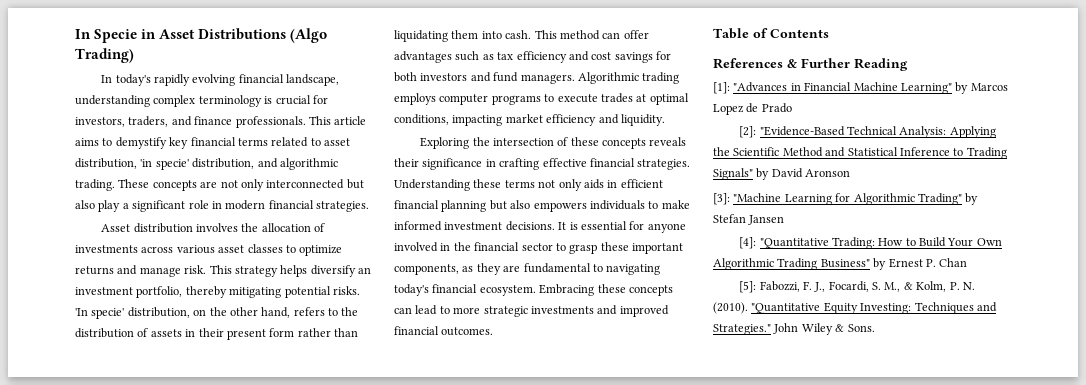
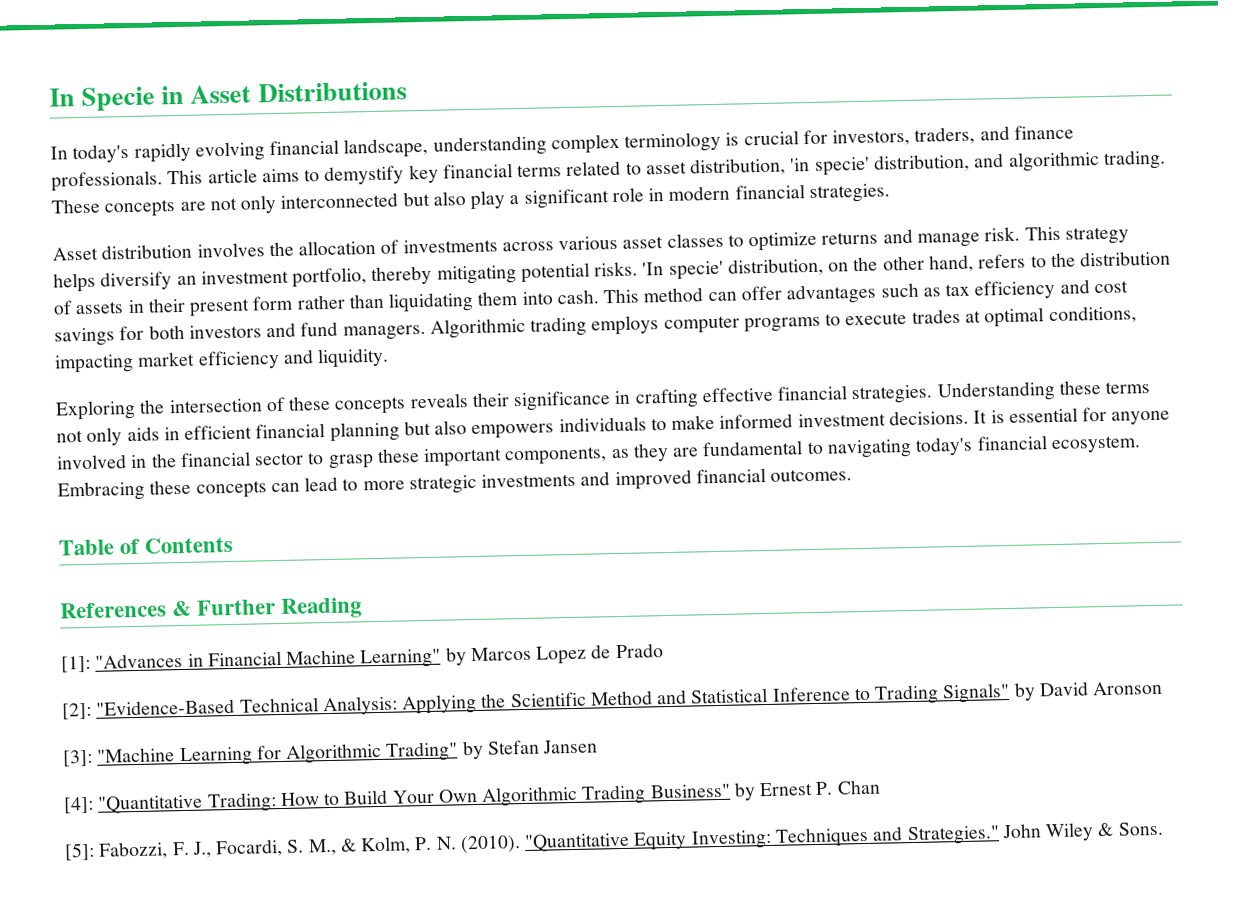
- In Specie in Asset Distributions (Algo Trading)
+ In Specie in Asset Distributions

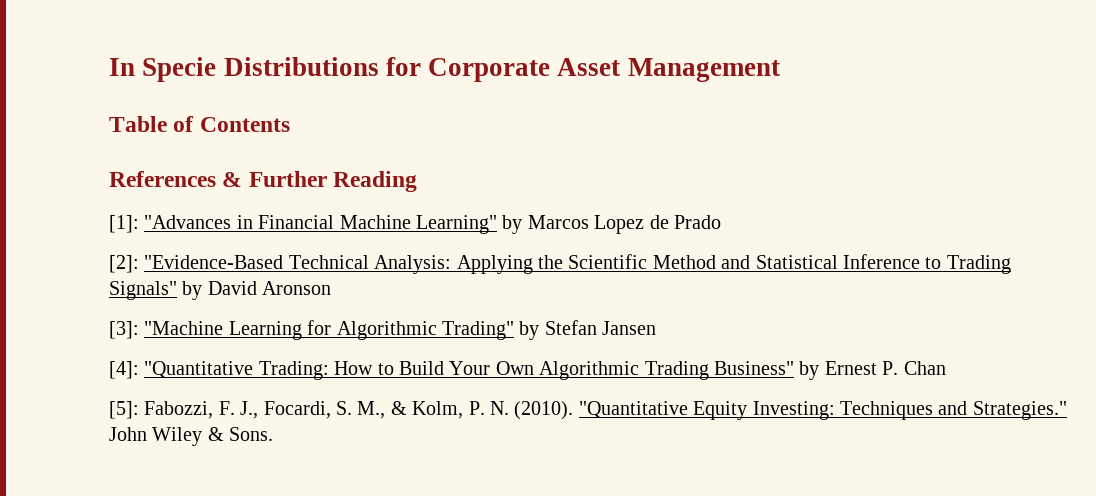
- In Specie in Asset Distributions
- In today's rapidly evolving financial landscape, understanding complex terminology is crucial for investors, traders, and finance professionals. This article aims to demystify key financial terms related to asset distribution, 'in specie' distribution, and algorithmic trading. These concepts are not only interconnected but also play a significant role in modern financial strategies.
- Asset distribution involves the allocation of investments across various asset classes to optimize returns and manage risk. This strategy helps diversify an investment portfolio, thereby mitigating potential risks. 'In specie' distribution, on the other hand, refers to the distribution of assets in their present form rather than liquidating them into cash. This method can offer advantages such as tax efficiency and cost savings for both investors and fund managers. Algorithmic trading employs computer programs to execute trades at optimal conditions, impacting market efficiency and liquidity.
- Exploring the intersection of these concepts reveals their significance in crafting effective financial strategies. Understanding these terms not only aids in efficient financial planning but also empowers individuals to make informed investment decisions. It is essential for anyone involved in the financial sector to grasp these important components, as they are fundamental to navigating today's financial ecosystem. Embracing these concepts can lead to more strategic investments and improved financial outcomes.
+ In Specie Distributions for Corporate Asset Management

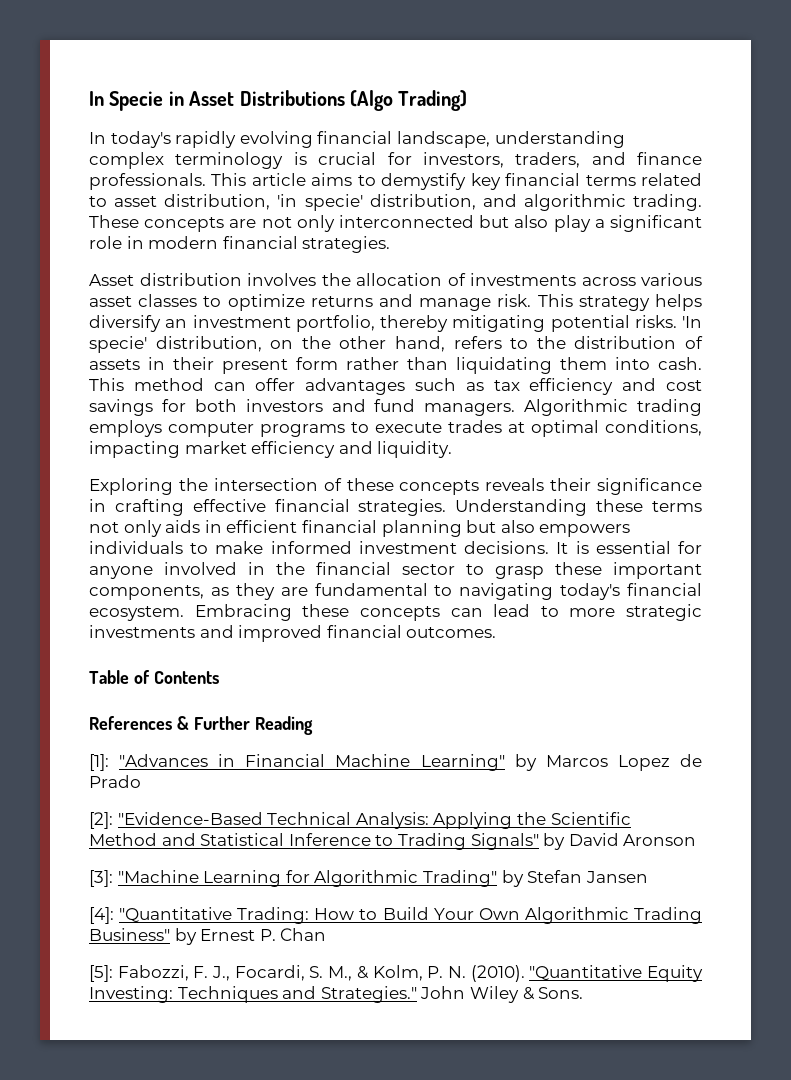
- In Specie Distributions for Corporate Asset Management
+ In Specie in Asset Distributions (Algo Trading)
+ In today's rapidly evolving financial landscape, understanding complex terminology is crucial for investors, traders, and finance professionals. This article aims to demystify key financial terms related to asset distribution, 'in specie' distribution, and algorithmic trading. These concepts are not only interconnected but also play a significant role in modern financial strategies.
+ Asset distribution involves the allocation of investments across various asset classes to optimize returns and manage risk. This strategy helps diversify an investment portfolio, thereby mitigating potential risks. 'In specie' distribution, on the other hand, refers to the distribution of assets in their present form rather than liquidating them into cash. This method can offer advantages such as tax efficiency and cost savings for both investors and fund managers. Algorithmic trading employs computer programs to execute trades at optimal conditions, impacting market efficiency and liquidity.
+ Exploring the intersection of these concepts reveals their significance in crafting effective financial strategies. Understanding these terms not only aids in efficient financial planning but also empowers individuals to make informed investment decisions. It is essential for anyone involved in the financial sector to grasp these important components, as they are fundamental to navigating today's financial ecosystem. Embracing these concepts can lead to more strategic investments and improved financial outcomes.

